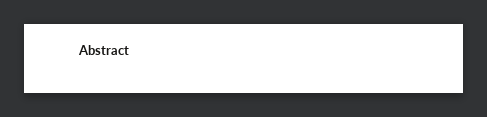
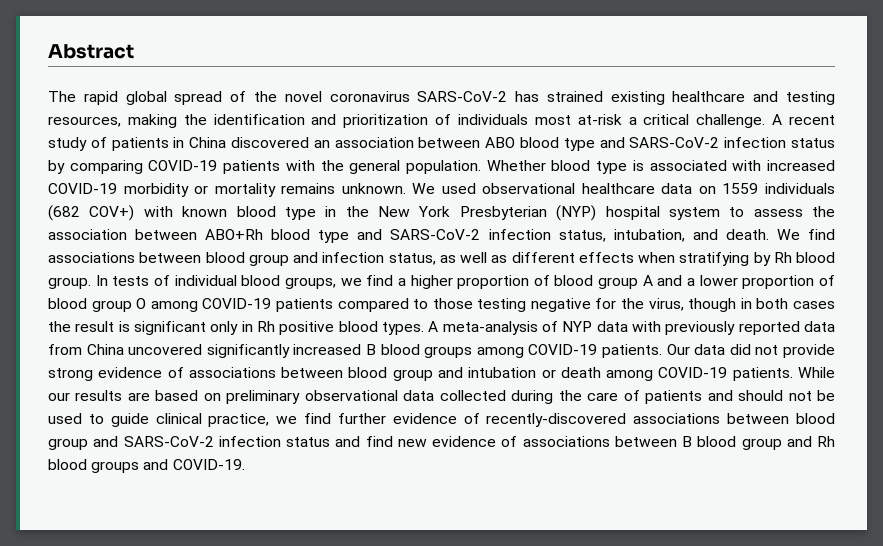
+ The rapid global spread of the novel coronavirus SARS-CoV-2 has strained existing healthcare and testing resources, making the identification and prioritization of individuals most at-risk a critical challenge. A recent study of patients in China discovered an association between ABO blood type and SARS-CoV-2 infection status by comparing COVID-19 patients with the general population. Whether blood type is associated with increased COVID-19 morbidity or mortality remains unknown. We used observational healthcare data on 1559 individuals (682 COV+) with known blood type in the New York Presbyterian (NYP) hospital system to assess the association between ABO+Rh blood type and SARS-CoV-2 infection status, intubation, and death. We find associations between blood group and infection status, as well as different effects when stratifying by Rh blood group. In tests of individual blood groups, we find a higher proportion of blood group A and a lower proportion of blood group O among COVID-19 patients compared to those testing negative for the virus, though in both cases the result is significant only in Rh positive blood types. A meta-analysis of NYP data with previously reported data from China uncovered significantly increased B blood groups among COVID-19 patients. Our data did not provide strong evidence of associations between blood group and intubation or death among COVID-19 patients. While our results are based on preliminary observational data collected during the care of patients and should not be used to guide clinical practice, we find further evidence of recently-discovered associations between blood group and SARS-CoV-2 infection status and find new evidence of associations between B blood group and Rh blood groups and COVID-19.

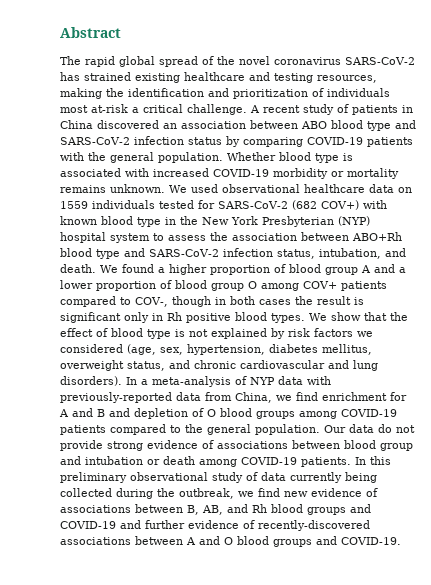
- We used observational healthcare data on 1559 individuals (682 COV+) with known blood type in the New York Presbyterian (NYP) hospital system to assess the association between ABO+Rh blood type and SARS-CoV-2 infection status, intubation, and death.
+ We used observational healthcare data on 1559 individuals tested for SARS-CoV-2 (682 COV+) with known blood type in the New York Presbyterian (NYP) hospital system to assess the association between ABO+Rh blood type and SARS-CoV-2 infection status, intubation, and death.
- We find associations between blood group and infection status, as well as different effects when stratifying by Rh blood group. In tests of individual blood groups, we find a higher proportion of blood group A and a lower proportion of blood group O among COVID-19 patients compared to those testing negative for the virus, though in both cases the result is significant only in Rh positive blood types.
+ We found a higher proportion of blood group A and a lower proportion of blood group O among COV+ patients compared to COV-, though in both cases the result is significant only in Rh positive blood types.
- A meta-analysis of NYP data with previously reported data from China uncovered significantly increased B blood groups among COVID-19 patients.
+ We show that the effect of blood type is not explained by risk factors we considered (age, sex, hypertension, diabetes mellitus, overweight status, and chronic cardiovascular and lung disorders). In a meta-analysis of NYP data with previously-reported data from China, we find enrichment for A and B and depletion of O blood groups among COVID-19 patients compared to the general population.
- Our data did not provide strong evidence of associations between blood group and intubation or death among COVID-19 patients.
+ Our data do not provide strong evidence of associations between blood group and intubation or death among COVID-19 patients.
- While our results are based on preliminary observational data collected during the care of patients and should not be used to guide clinical practice, we find further evidence of recently-discovered associations between blood group and SARS-CoV-2 infection status and find new evidence of associations between B blood group and Rh blood groups and COVID-19.
+ In this preliminary observational study of data currently being collected during the outbreak, we find new evidence of associations between B, AB, and Rh blood groups and COVID-19 and further evidence of recently-discovered associations between A and O blood groups and COVID-19.

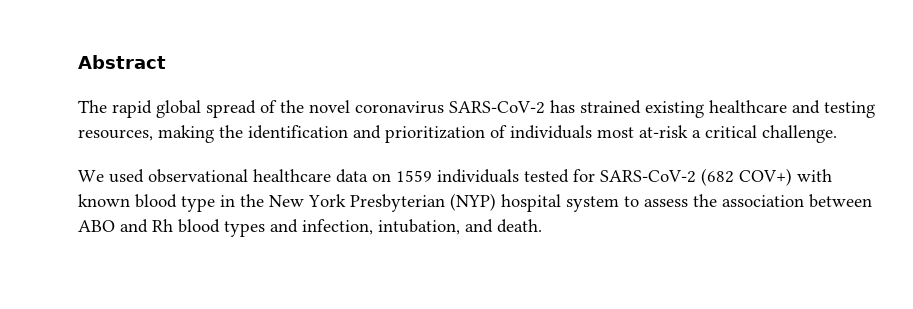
- The rapid global spread of the novel coronavirus SARS-CoV-2 has strained existing healthcare and testing resources, making the identification and prioritization of individuals most at-risk a critical challenge. A recent study of patients in China discovered an association between ABO blood type and SARS-CoV-2 infection status by comparing COVID-19 patients with the general population. Whether blood type is associated with increased COVID-19 morbidity or mortality remains unknown. We used observational healthcare data on 1559 individuals tested for SARS-CoV-2 (682 COV+) with known blood type in the New York Presbyterian (NYP) hospital system to assess the association between ABO+Rh blood type and SARS-CoV-2 infection status, intubation, and death. We found a higher proportion of blood group A and a lower proportion of blood group O among COV+ patients compared to COV-, though in both cases the result is significant only in Rh positive blood types. We show that the effect of blood type is not explained by risk factors we considered (age, sex, hypertension, diabetes mellitus, overweight status, and chronic cardiovascular and lung disorders). In a meta-analysis of NYP data with previously-reported data from China, we find enrichment for A and B and depletion of O blood groups among COVID-19 patients compared to the general population. Our data do not provide strong evidence of associations between blood group and intubation or death among COVID-19 patients. In this preliminary observational study of data currently being collected during the outbreak, we find new evidence of associations between B, AB, and Rh blood groups and COVID-19 and further evidence of recently-discovered associations between A and O blood groups and COVID-19.
+ The rapid global spread of the novel coronavirus SARS-CoV-2 has strained existing healthcare and testing resources, making the identification and prioritization of individuals most at-risk a critical challenge.
+ We used observational healthcare data on 1559 individuals tested for SARS-CoV-2 (682 COV+) with known blood type in the New York Presbyterian (NYP) hospital system to assess the association between ABO and Rh blood types and infection, intubation, and death.

